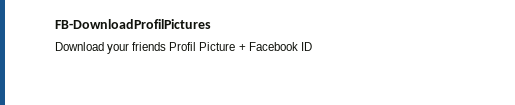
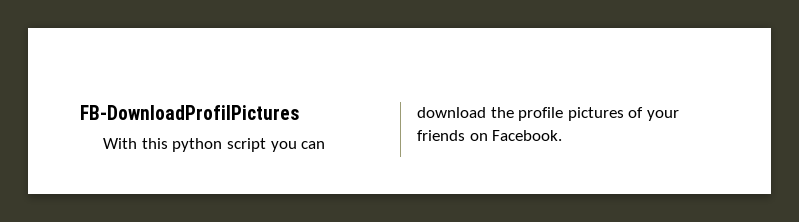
- Download your friends Profil Picture + Facebook ID
+ With this python script you can download the profile pictures of your friends on Facebook.

